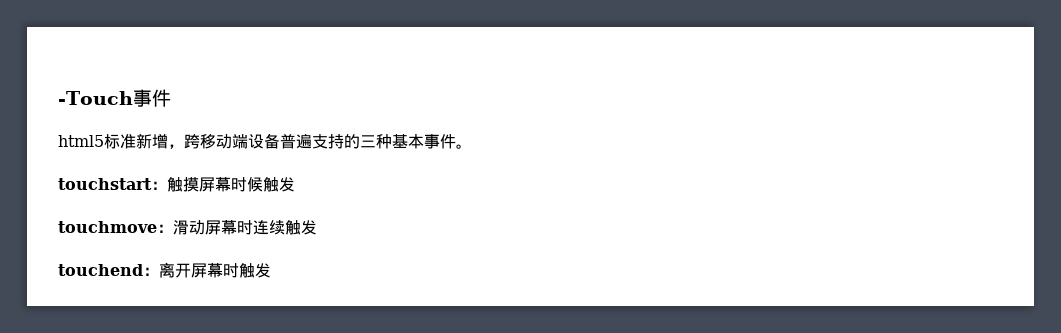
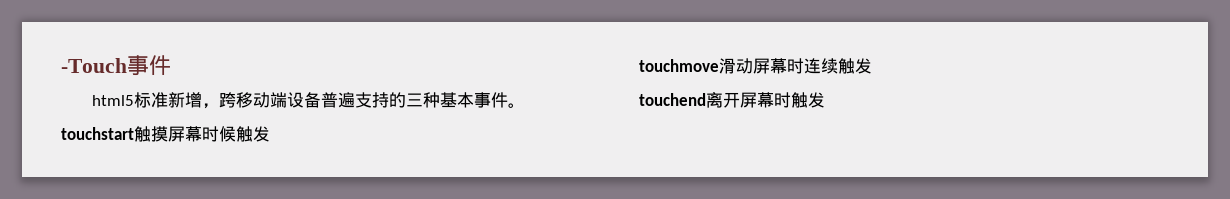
- touchstart：触摸屏幕时候触发
+ touchstart触摸屏幕时候触发
- touchmove：滑动屏幕时连续触发
+ touchmove滑动屏幕时连续触发
- touchend：离开屏幕时触发
+ touchend离开屏幕时触发

